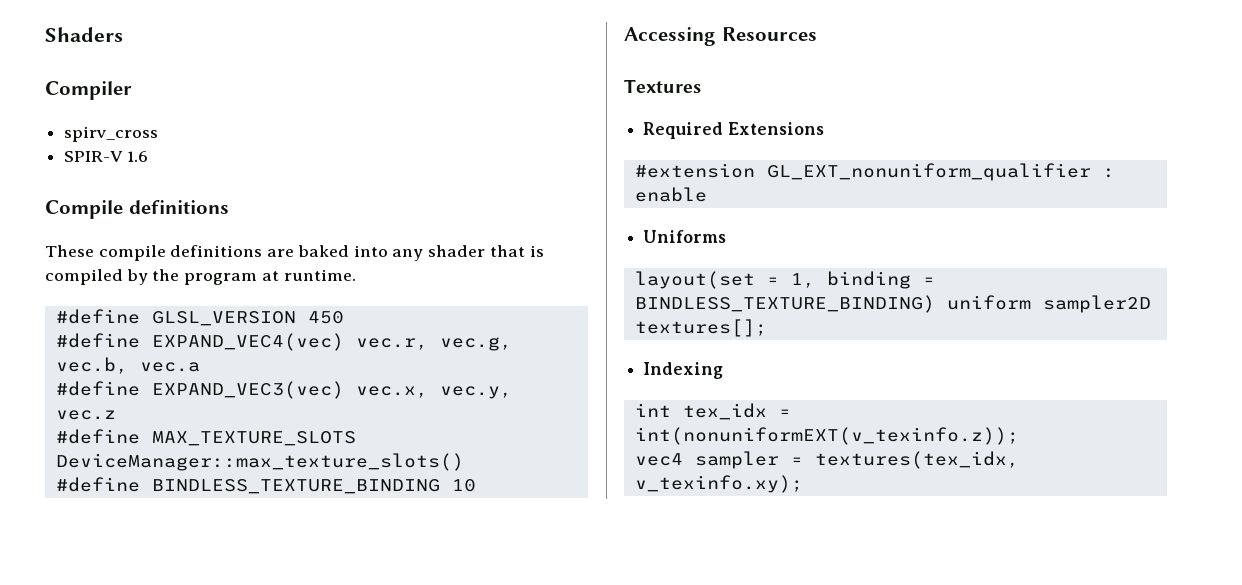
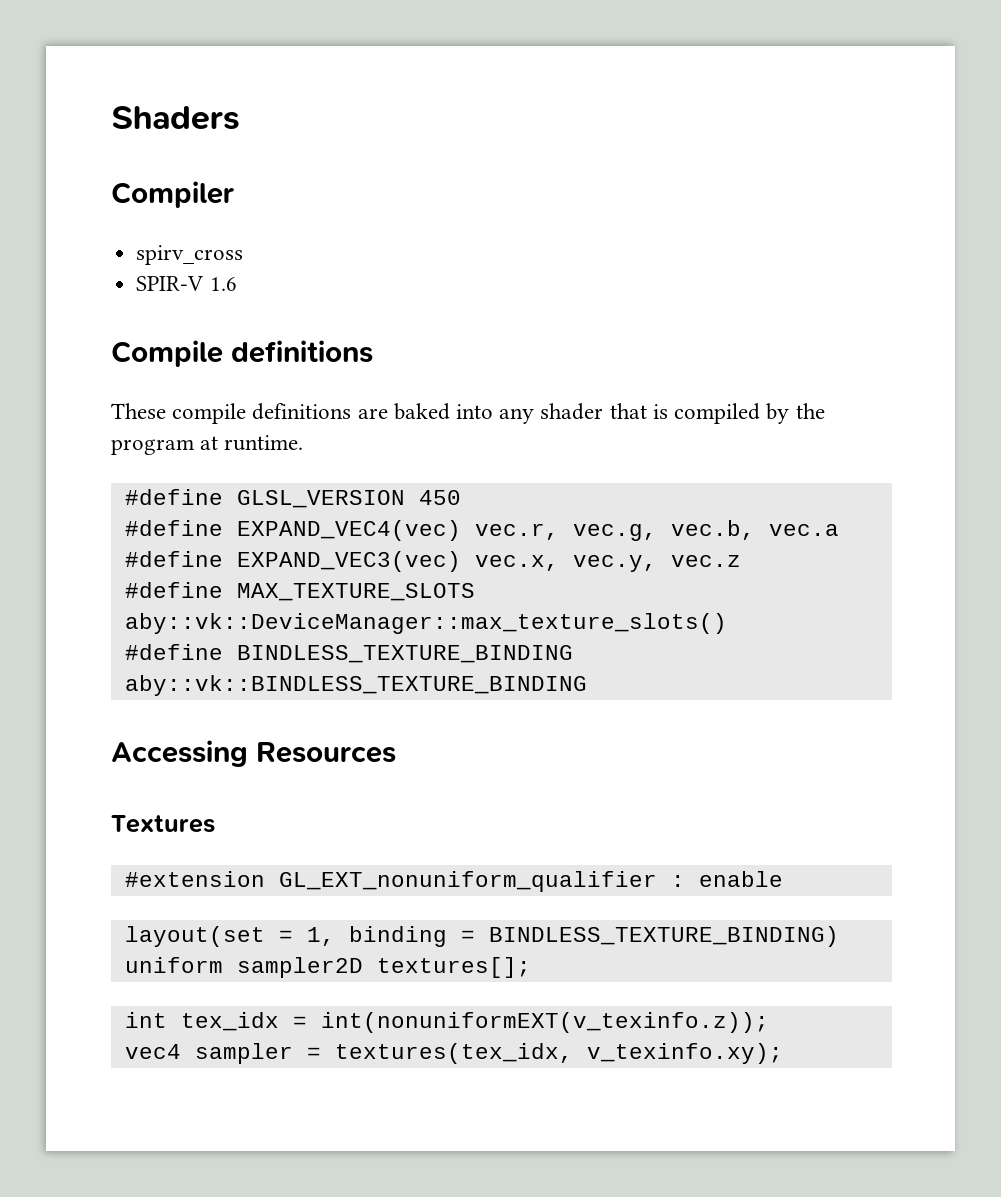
- #define MAX_TEXTURE_SLOTS DeviceManager::max_texture_slots()
+ #define MAX_TEXTURE_SLOTS aby::vk::DeviceManager::max_texture_slots()
- #define BINDLESS_TEXTURE_BINDING 10
+ #define BINDLESS_TEXTURE_BINDING aby::vk::BINDLESS_TEXTURE_BINDING
- Required Extensions
- Uniforms
- Indexing

